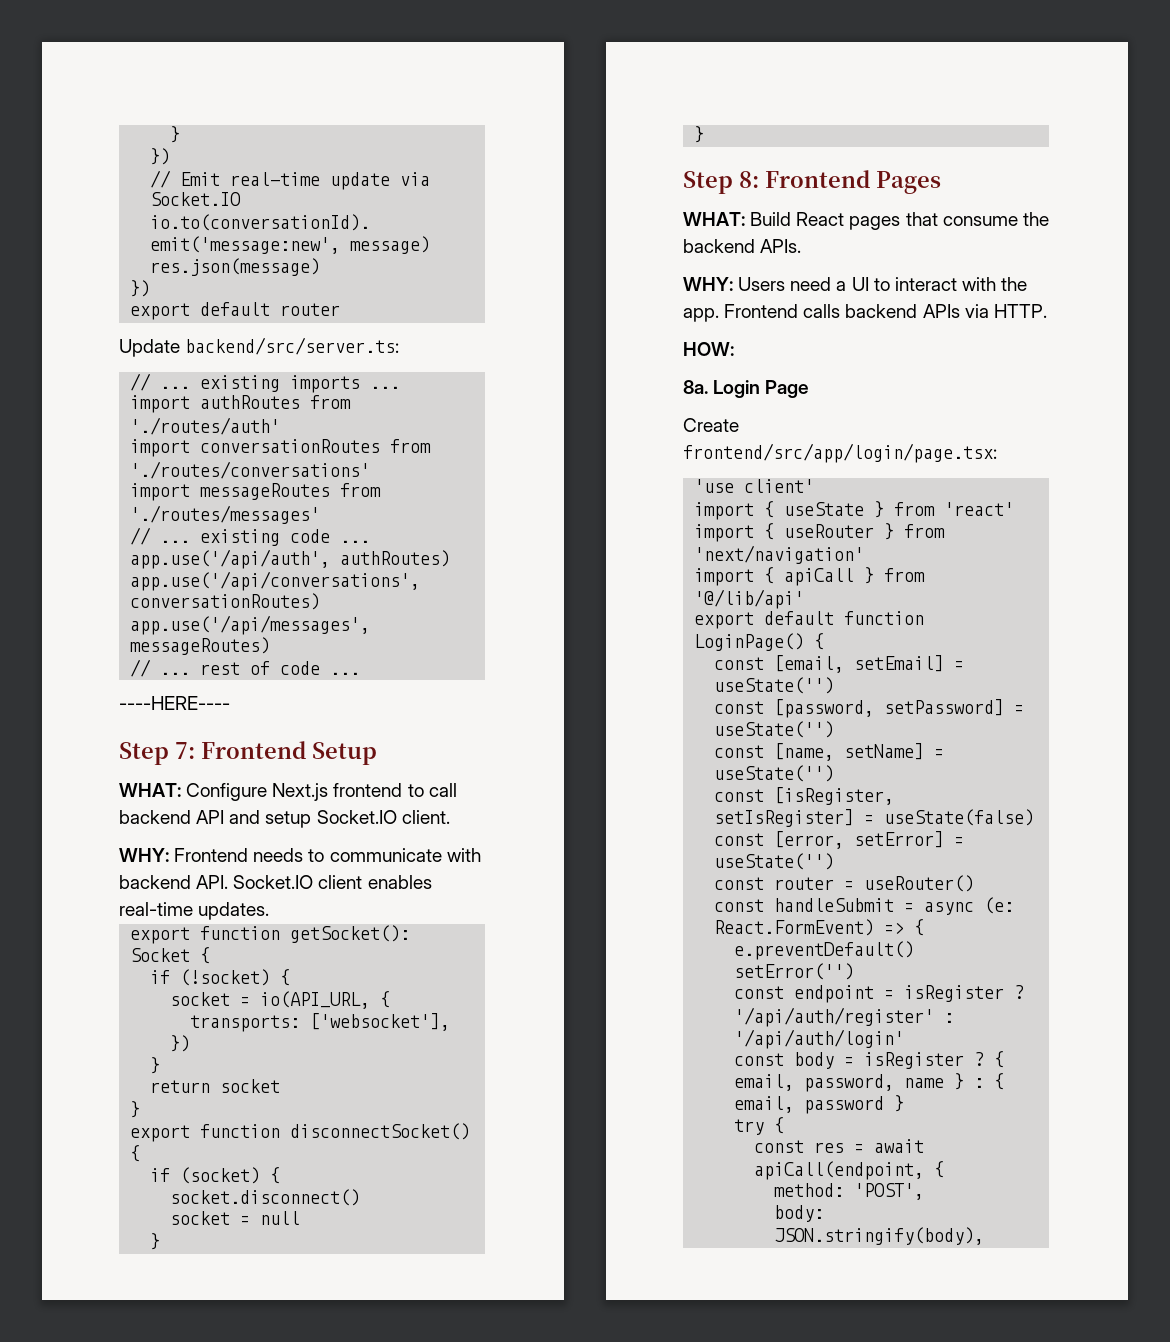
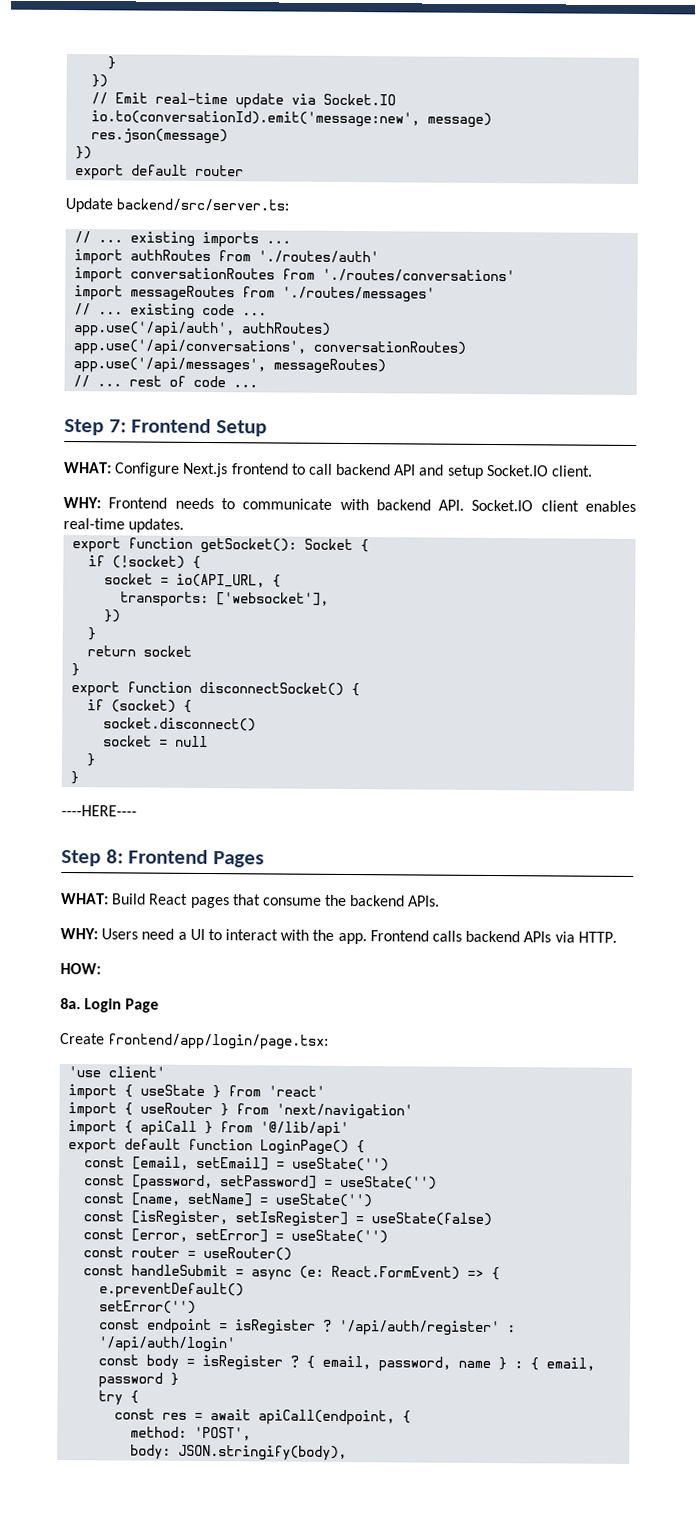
- ----HERE----
+ ----HERE----
- Create frontend/src/app/login/page.tsx:
+ Create frontend/app/login/page.tsx:

